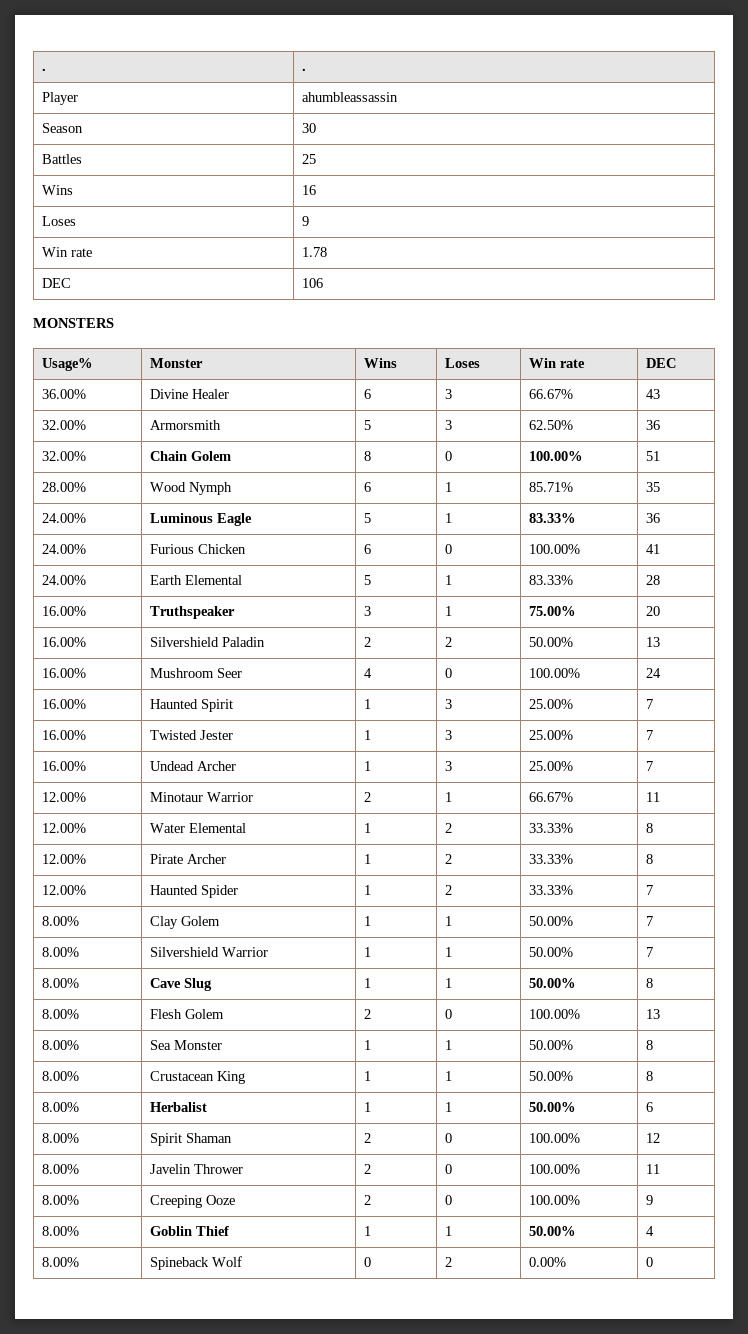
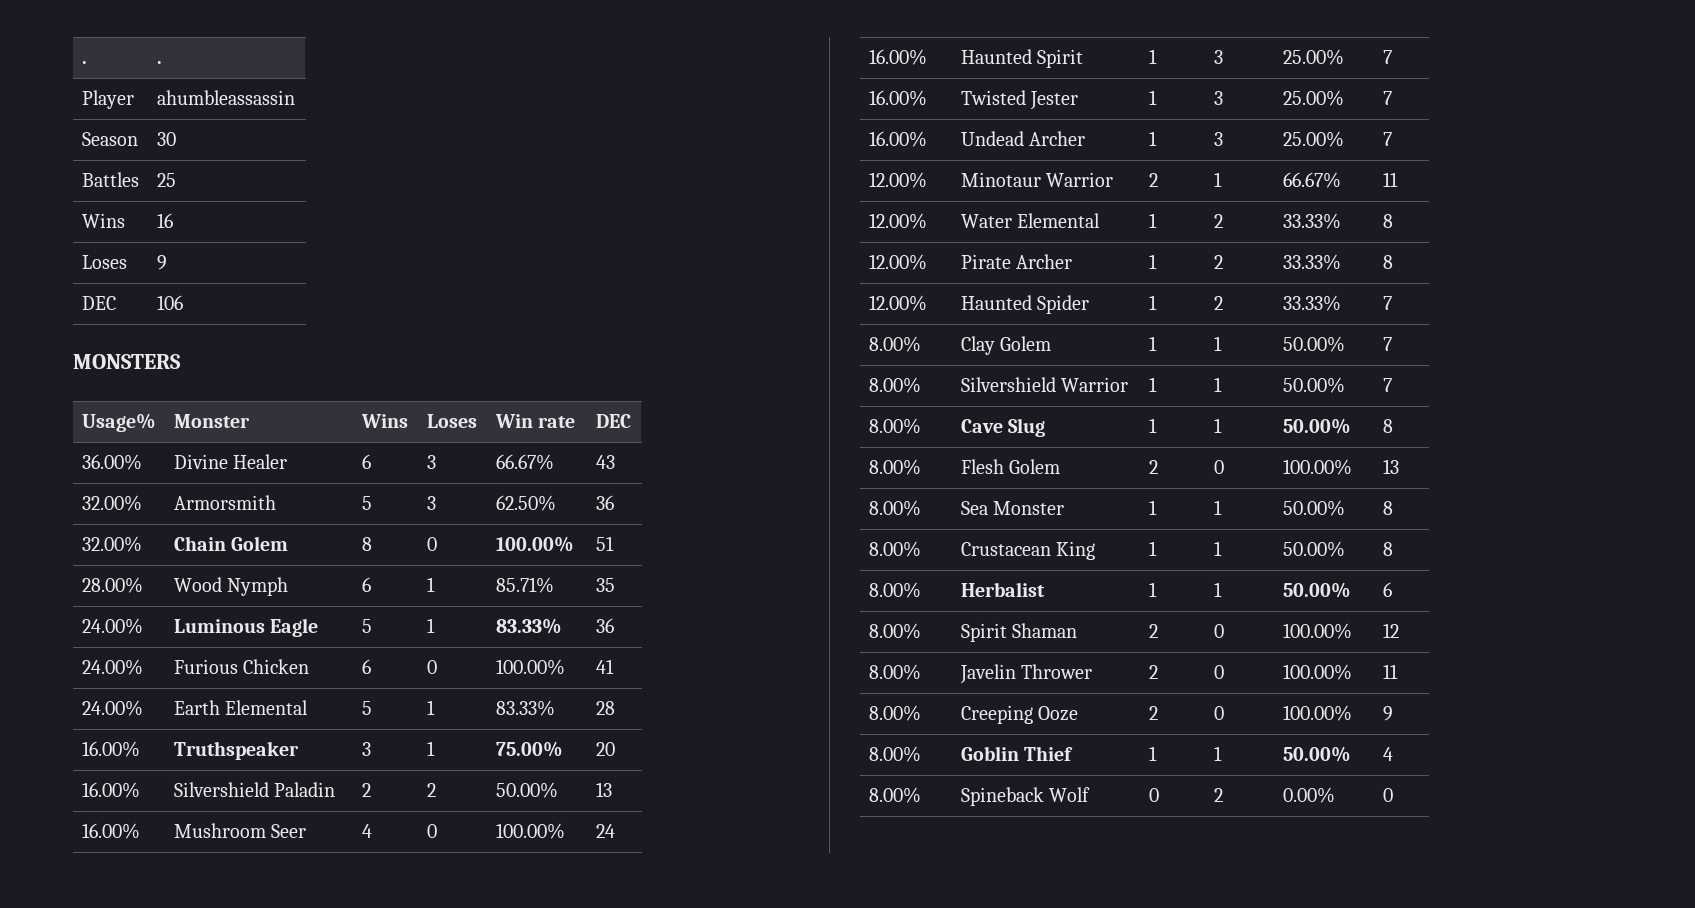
- Win rate | 1.78

